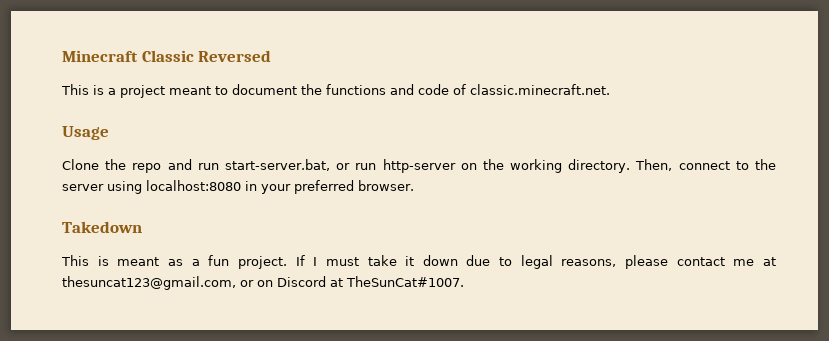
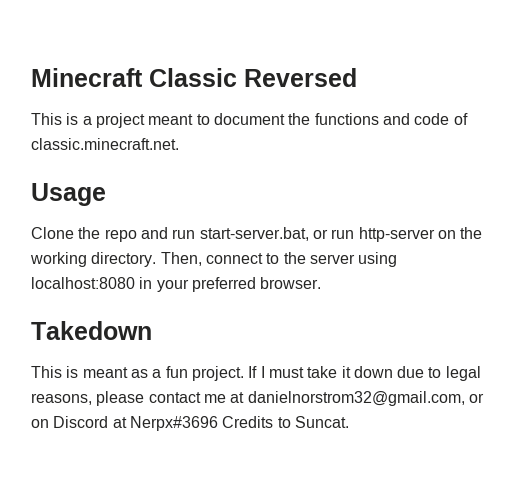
- If I must take it down due to legal reasons, please contact me at thesuncat123@gmail.com, or on Discord at TheSunCat#1007.
+ If I must take it down due to legal reasons, please contact me at danielnorstrom32@gmail.com, or on Discord at Nerpx#3696 Credits to Suncat.

